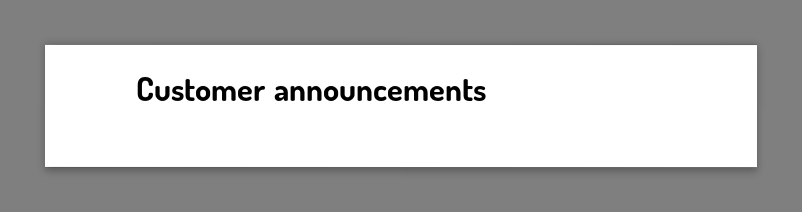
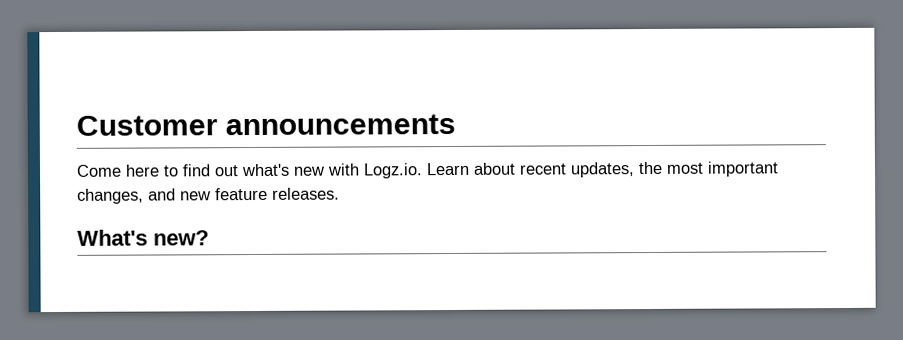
+ Come here to find out what's new with Logz.io. Learn about recent updates, the most important changes, and new feature releases.
+ What's new?

